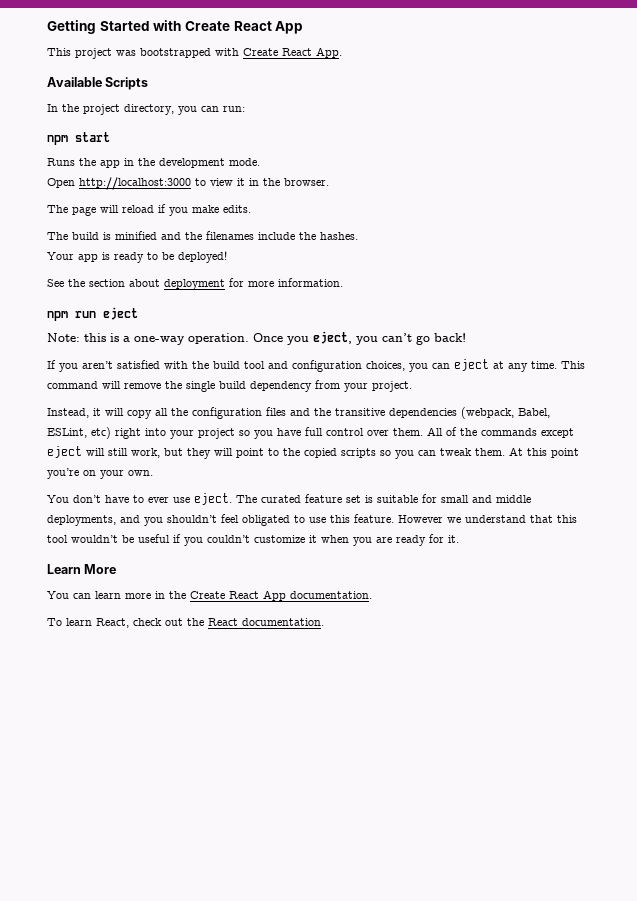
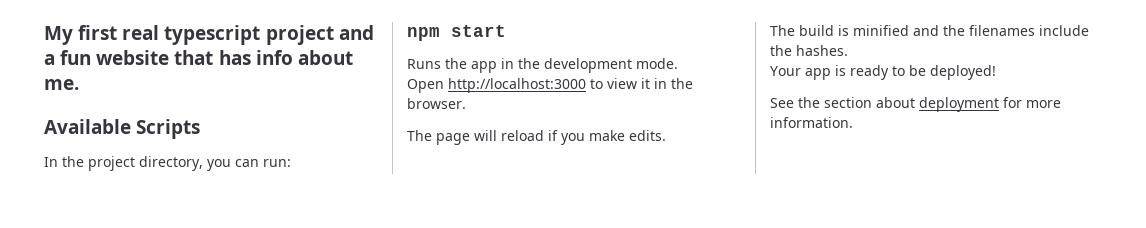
- Getting Started with Create React App
- This project was bootstrapped with Create React App.
+ My first real typescript project and a fun website that has info about me.
- npm run eject
- Note: this is a one-way operation. Once you eject, you can’t go back!
- If you aren’t satisfied with the build tool and configuration choices, you can eject at any time. This command will remove the single build dependency from your project.
- Instead, it will copy all the configuration files and the transitive dependencies (webpack, Babel, ESLint, etc) right into your project so you have full control over them. All of the commands except eject will still work, but they will point to the copied scripts so you can tweak them. At this point you’re on your own.
- You don’t have to ever use eject. The curated feature set is suitable for small and middle deployments, and you shouldn’t feel obligated to use this feature. However we understand that this tool wouldn’t be useful if you couldn’t customize it when you are ready for it.
- Learn More
- You can learn more in the Create React App documentation.
- To learn React, check out the React documentation.

